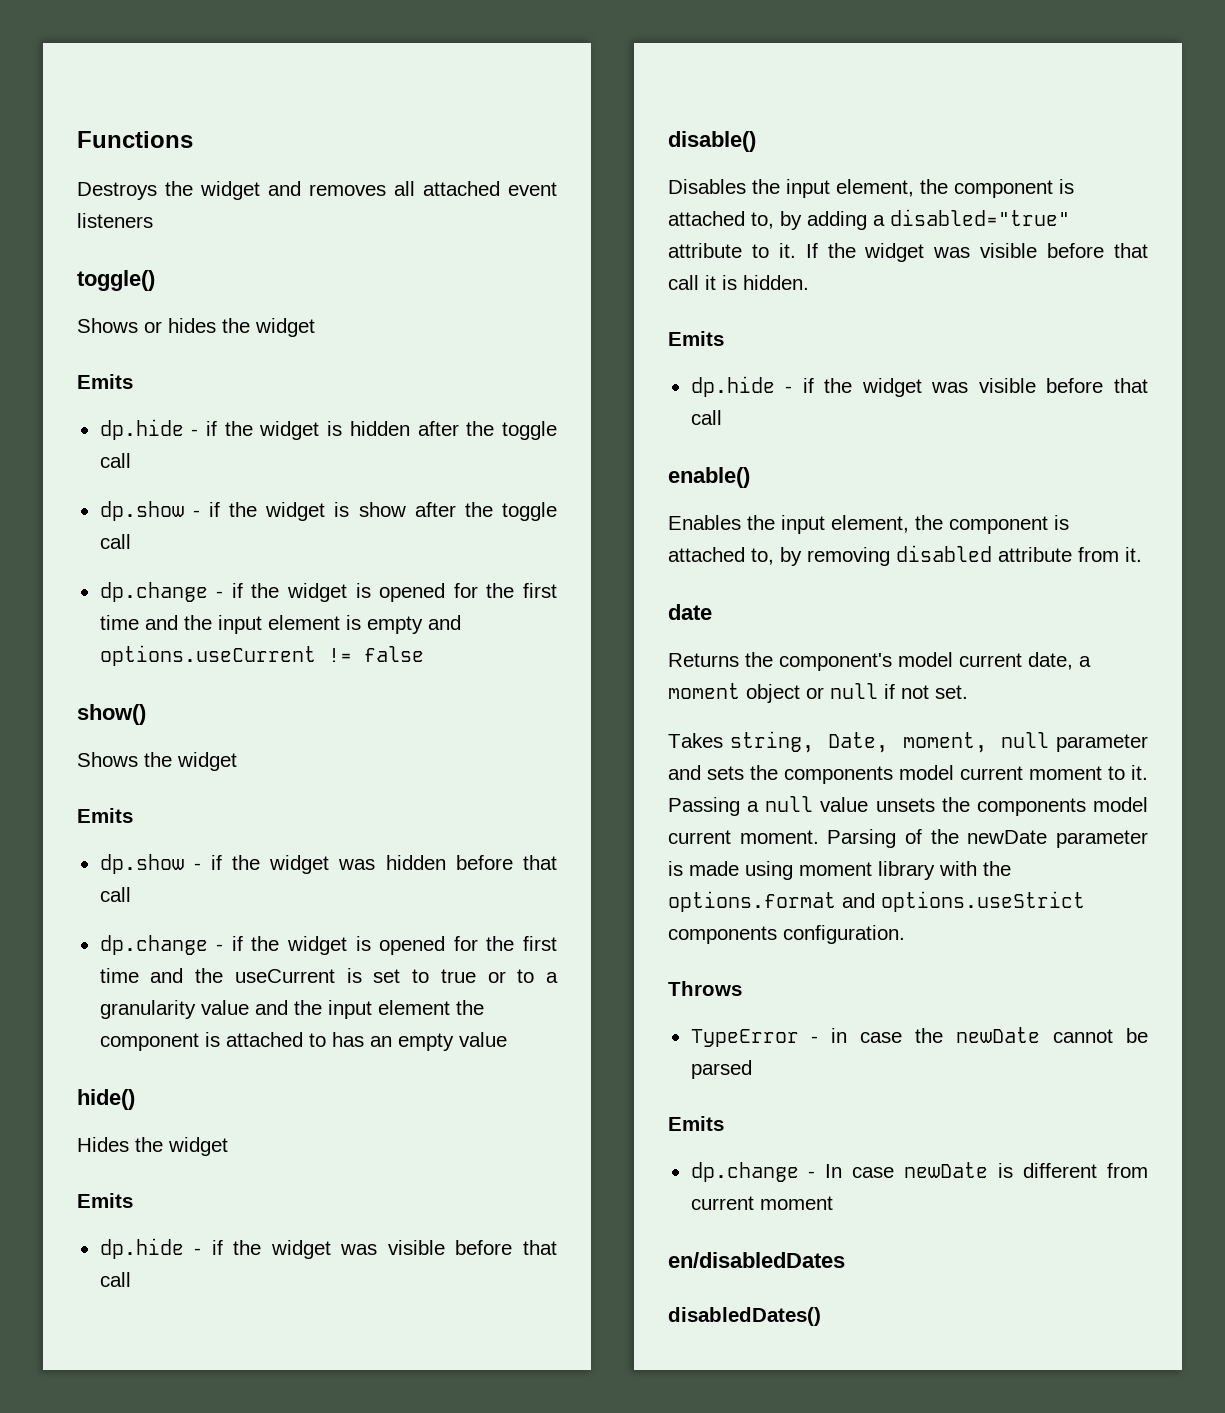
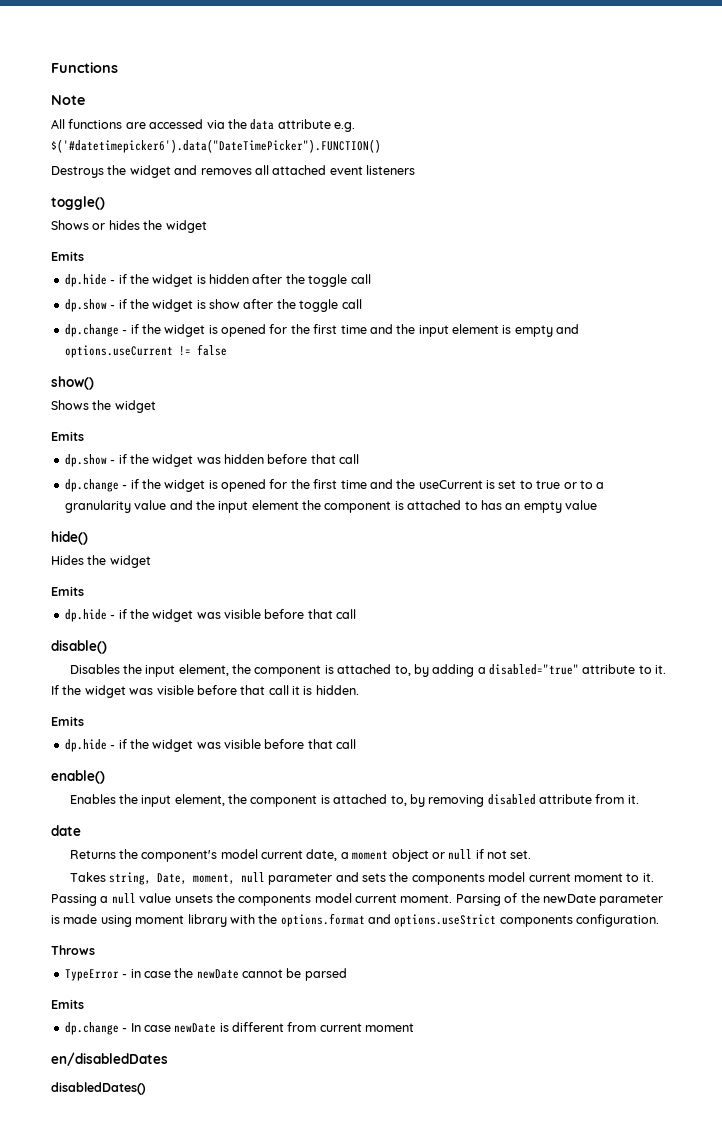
+ Note
+ All functions are accessed via the data attribute e.g. $('#datetimepicker6').data("DateTimePicker").FUNCTION()

